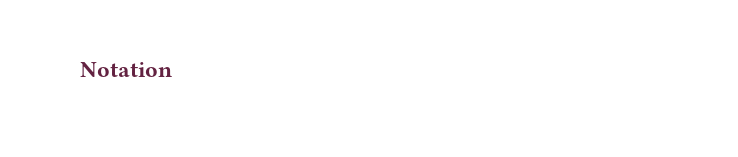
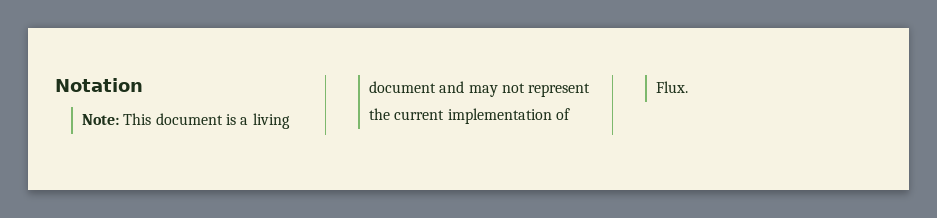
+ Note: This document is a living document and may not represent the current implementation of Flux.

